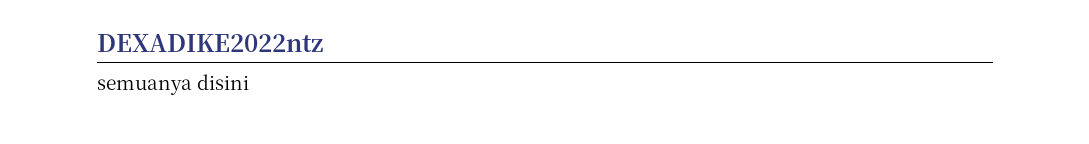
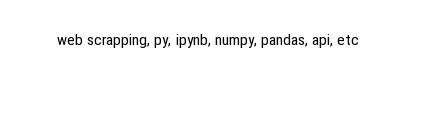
- DEXADIKE2022ntz
- semuanya disini
+ web scrapping, py, ipynb, numpy, pandas, api, etc

